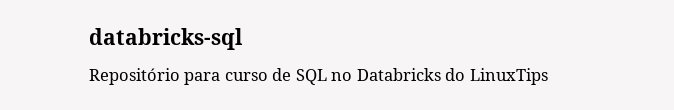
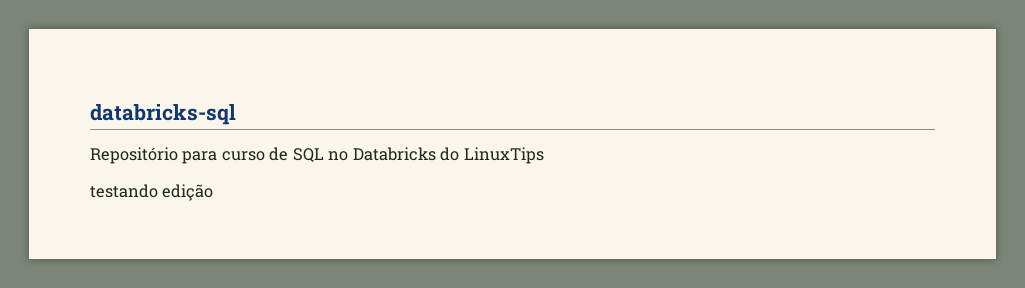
+ testando edição

